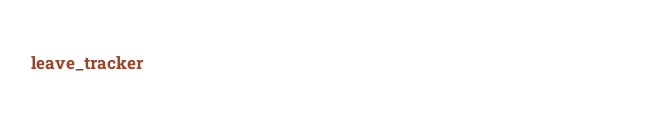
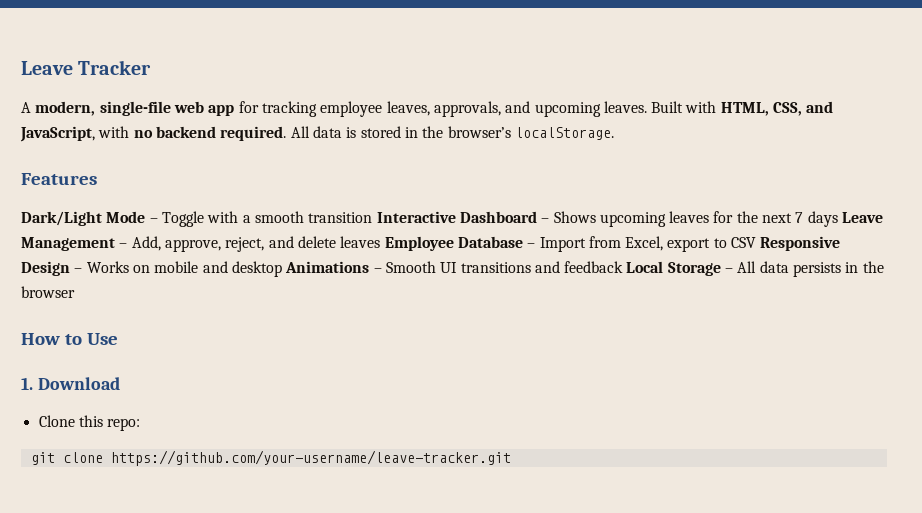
- leave_tracker
+ Leave Tracker
+ A modern, single-file web app for tracking employee leaves, approvals, and upcoming leaves. Built with HTML, CSS, and JavaScript, with no backend required. All data is stored in the browser’s localStorage.
+ Features
+ Dark/Light Mode – Toggle with a smooth transition Interactive Dashboard – Shows upcoming leaves for the next 7 days Leave Management – Add, approve, reject, and delete leaves Employee Database – Import from Excel, export to CSV Responsive Design – Works on mobile and desktop Animations – Smooth UI transitions and feedback Local Storage – All data persists in the browser
+ How to Use
+ 1. Download
+ Clone this repo:
+ git clone https://github.com/your-username/leave-tracker.git

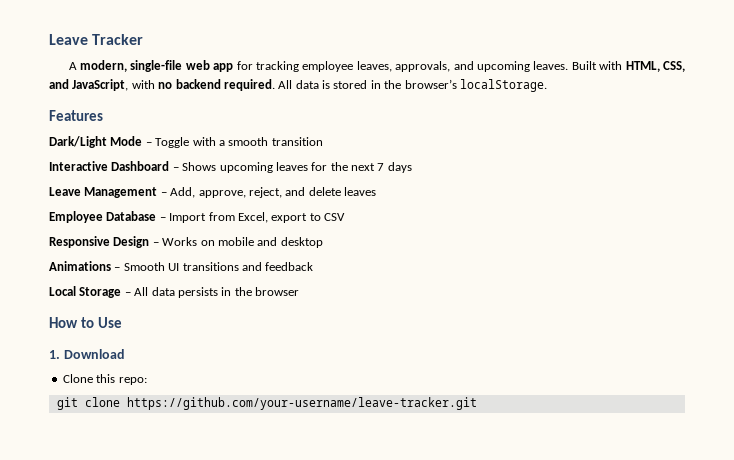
- Dark/Light Mode – Toggle with a smooth transition Interactive Dashboard – Shows upcoming leaves for the next 7 days Leave Management – Add, approve, reject, and delete leaves Employee Database – Import from Excel, export to CSV Responsive Design – Works on mobile and desktop Animations – Smooth UI transitions and feedback Local Storage – All data persists in the browser
+ Dark/Light Mode – Toggle with a smooth transition
+ Interactive Dashboard – Shows upcoming leaves for the next 7 days
+ Leave Management – Add, approve, reject, and delete leaves
+ Employee Database – Import from Excel, export to CSV
+ Responsive Design – Works on mobile and desktop
+ Animations – Smooth UI transitions and feedback
+ Local Storage – All data persists in the browser

